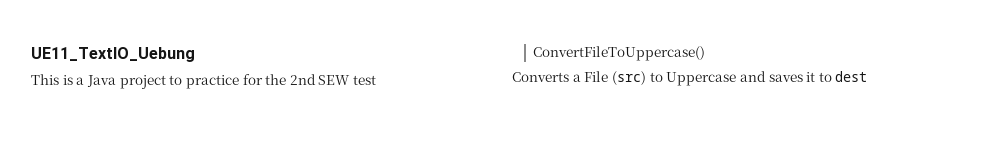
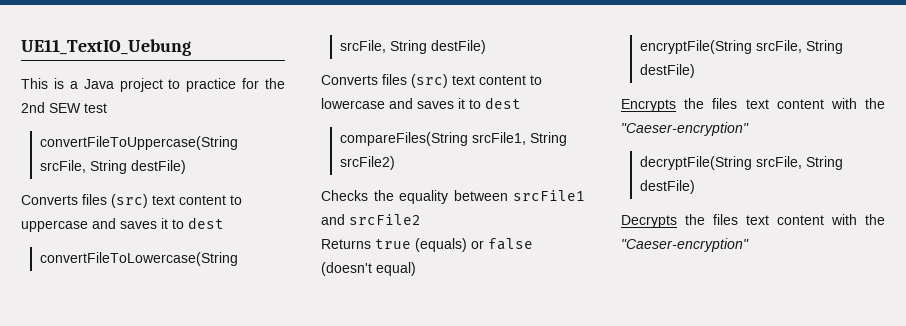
- ConvertFileToUppercase()
- Converts a File (src) to Uppercase and saves it to dest
+ convertFileToUppercase(String srcFile, String destFile)
+ Converts files (src) text content to uppercase and saves it to dest
+ convertFileToLowercase(String srcFile, String destFile)
+ Converts files (src) text content to lowercase and saves it to dest
+ compareFiles(String srcFile1, String srcFile2)
+ Checks the equality between srcFile1 and srcFile2
+ Returns true (equals) or false (doesn't equal)
+ encryptFile(String srcFile, String destFile)
+ Encrypts the files text content with the "Caeser-encryption"
+ decryptFile(String srcFile, String destFile)
+ Decrypts the files text content with the "Caeser-encryption"

